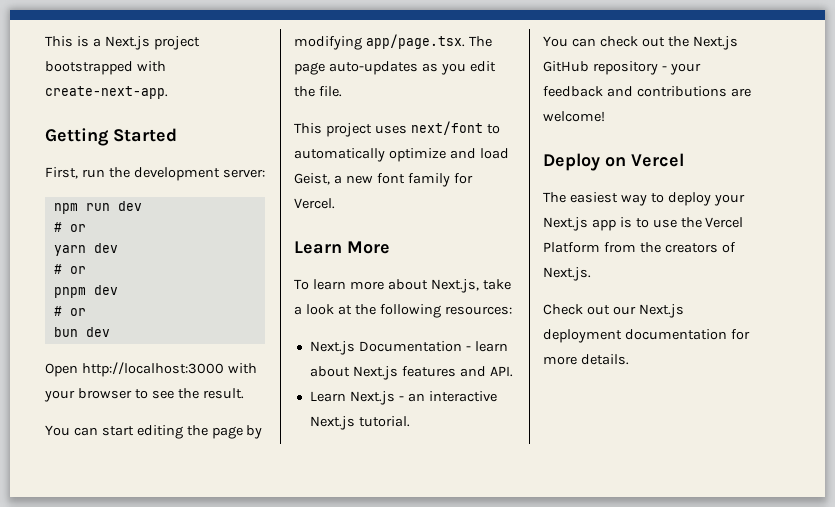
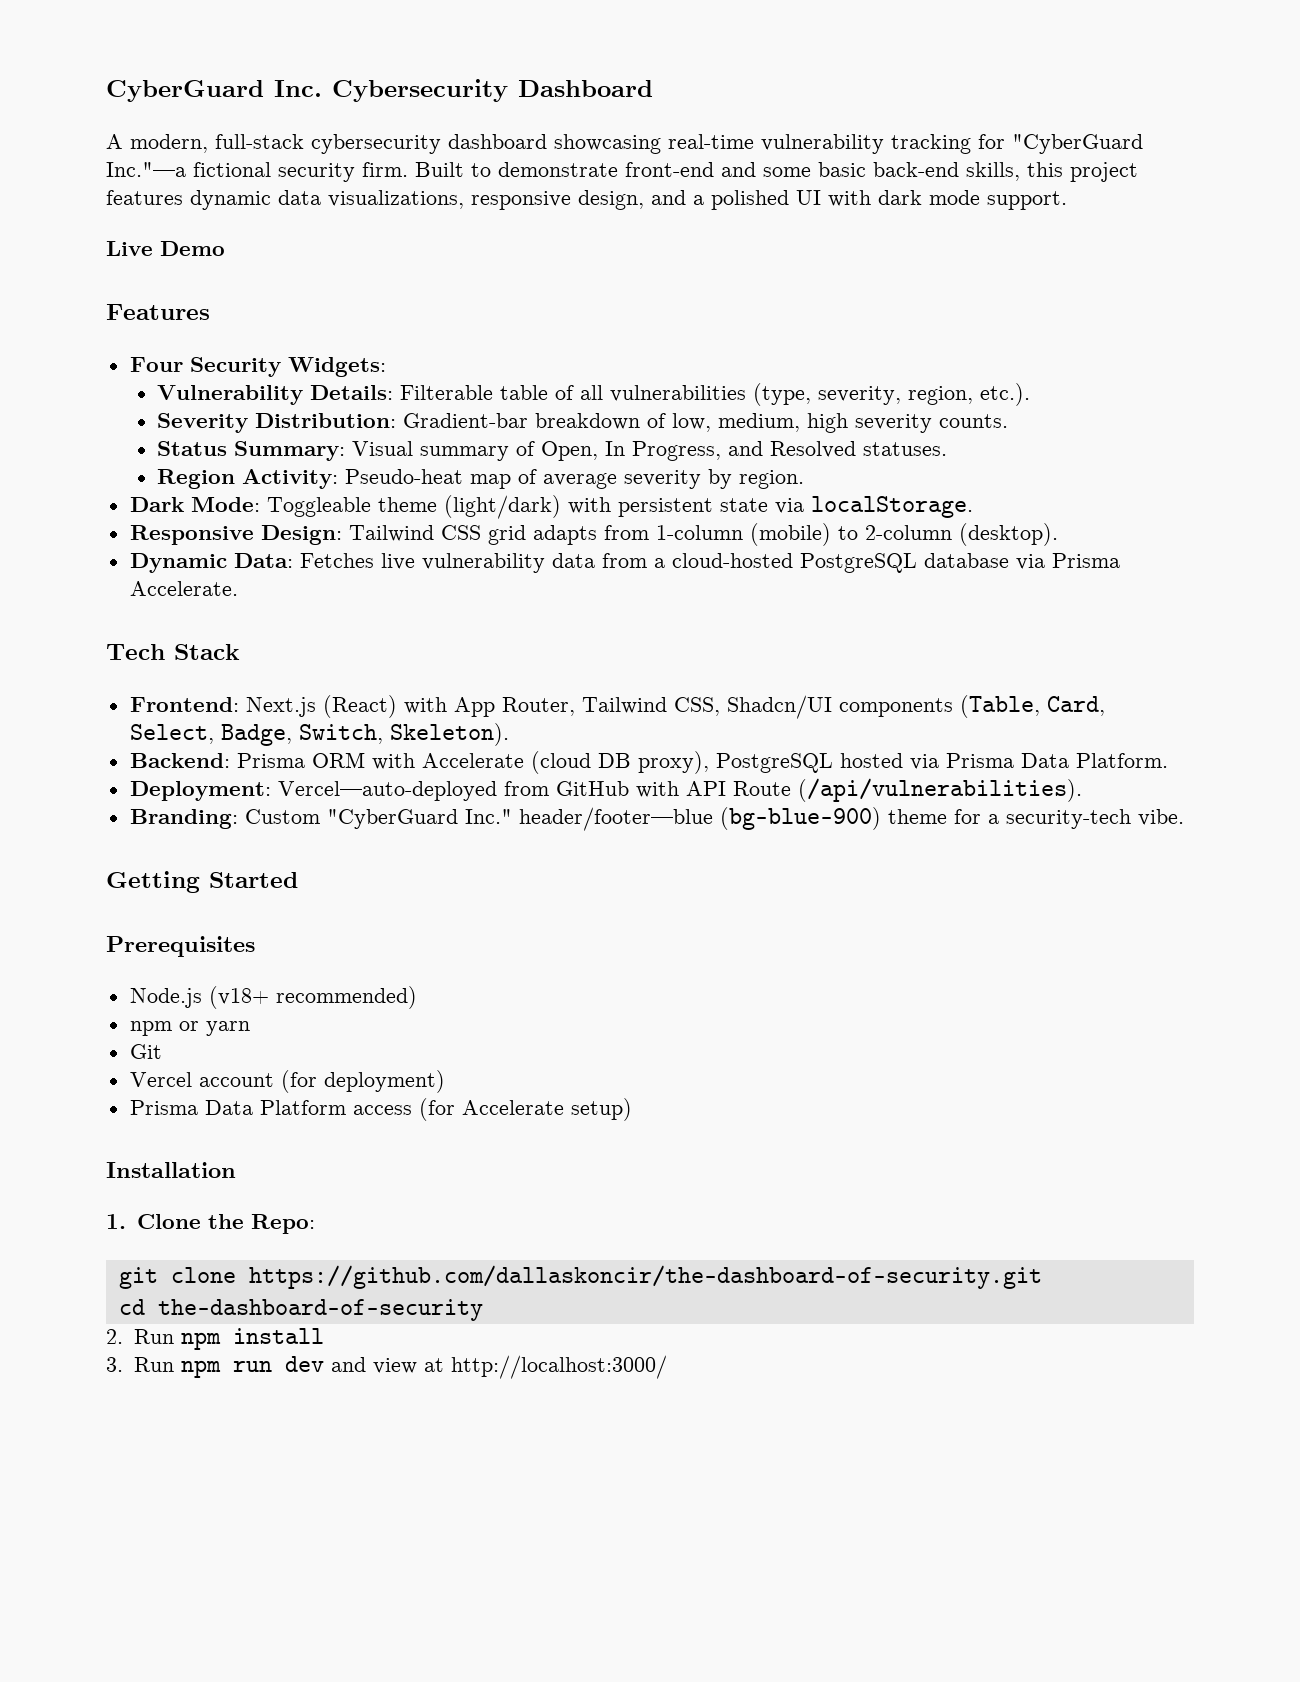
- This is a Next.js project bootstrapped with create-next-app.
+ CyberGuard Inc. Cybersecurity Dashboard
+ A modern, full-stack cybersecurity dashboard showcasing real-time vulnerability tracking for "CyberGuard Inc."—a fictional security firm. Built to demonstrate front-end and some basic back-end skills, this project features dynamic data visualizations, responsive design, and a polished UI with dark mode support.
+ Live Demo
+ Features
+ Four Security Widgets:
+ Vulnerability Details: Filterable table of all vulnerabilities (type, severity, region, etc.).
+ Severity Distribution: Gradient-bar breakdown of low, medium, high severity counts.
+ Status Summary: Visual summary of Open, In Progress, and Resolved statuses.
+ Region Activity: Pseudo-heat map of average severity by region.
+ Dark Mode: Toggleable theme (light/dark) with persistent state via localStorage.
+ Responsive Design: Tailwind CSS grid adapts from 1-column (mobile) to 2-column (desktop).
+ Dynamic Data: Fetches live vulnerability data from a cloud-hosted PostgreSQL database via Prisma Accelerate.
+ Tech Stack
+ Frontend: Next.js (React) with App Router, Tailwind CSS, Shadcn/UI components (Table, Card, Select, Badge, Switch, Skeleton).
+ Backend: Prisma ORM with Accelerate (cloud DB proxy), PostgreSQL hosted via Prisma Data Platform.
+ Deployment: Vercel—auto-deployed from GitHub with API Route (/api/vulnerabilities).
+ Branding: Custom "CyberGuard Inc." header/footer—blue (bg-blue-900) theme for a security-tech vibe.
  Getting Started
- First, run the development server:
- npm run dev
- # or
- yarn dev
- # or
- pnpm dev
- # or
- bun dev
- Open http://localhost:3000 with your browser to see the result.
- You can start editing the page by modifying app/page.tsx. The page auto-updates as you edit the file.
- This project uses next/font to automatically optimize and load Geist, a new font family for Vercel.
- Learn More
- To learn more about Next.js, take a look at the following resources:
- Next.js Documentation - learn about Next.js features and API.
- Learn Next.js - an interactive Next.js tutorial.
- You can check out the Next.js GitHub repository - your feedback and contributions are welcome!
- Deploy on Vercel
- The easiest way to deploy your Next.js app is to use the Vercel Platform from the creators of Next.js.
- Check out our Next.js deployment documentation for more details.
+ Prerequisites
+ Node.js (v18+ recommended)
+ npm or yarn
+ Git
+ Vercel account (for deployment)
+ Prisma Data Platform access (for Accelerate setup)
+ Installation
+ 1. Clone the Repo:
+ git clone https://github.com/dallaskoncir/the-dashboard-of-security.git
+ cd the-dashboard-of-security
+ 2. Run npm install
+ 3. Run npm run dev and view at http://localhost:3000/

